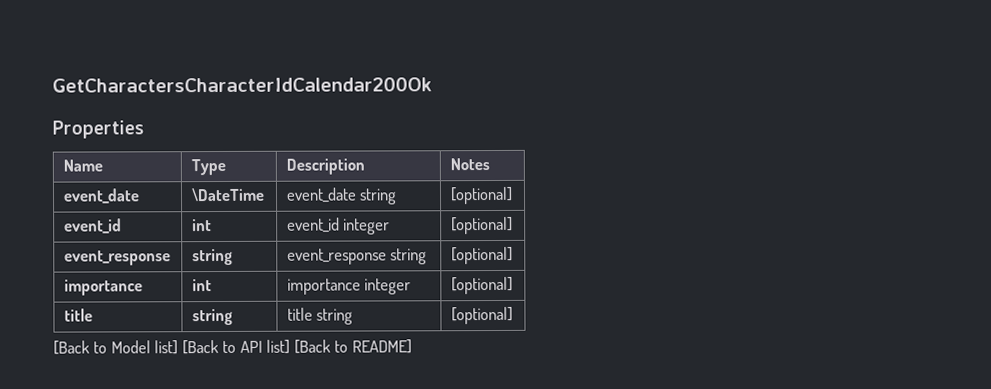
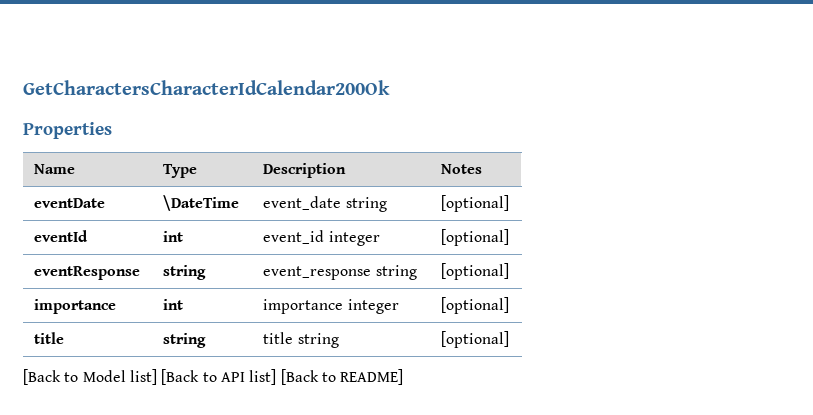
- event_date | \DateTime | event_date string | [optional]
+ eventDate | \DateTime | event_date string | [optional]
- event_id | int | event_id integer | [optional]
+ eventId | int | event_id integer | [optional]
- event_response | string | event_response string | [optional]
+ eventResponse | string | event_response string | [optional]

